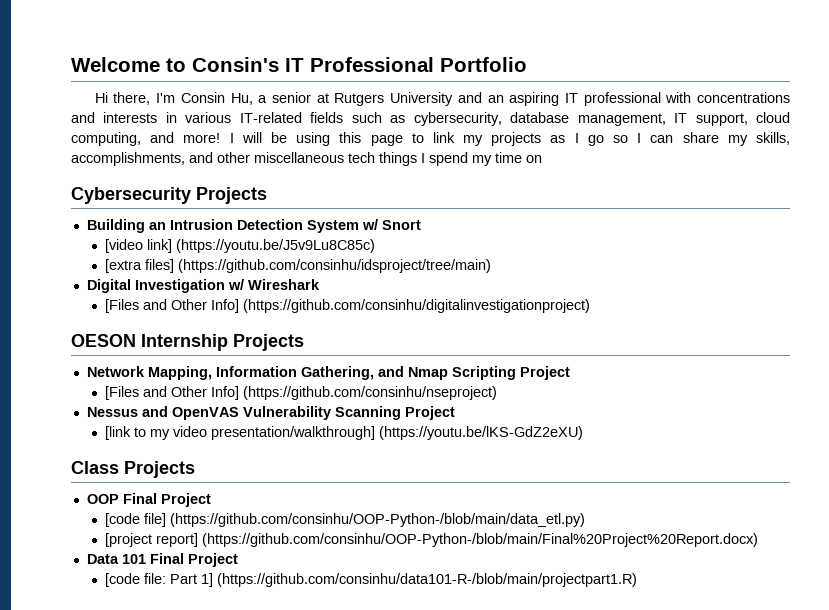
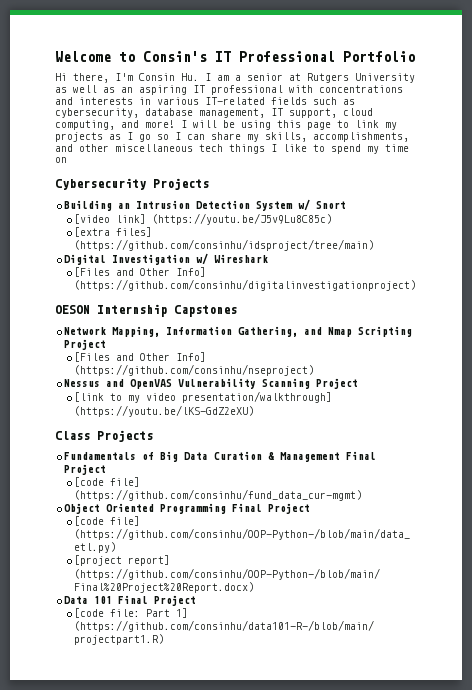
- Hi there, I'm Consin Hu, a senior at Rutgers University and an aspiring IT professional with concentrations and interests in various IT-related fields such as cybersecurity, database management, IT support, cloud computing, and more!
+ Hi there, I'm Consin Hu. I am a senior at Rutgers University as well as an aspiring IT professional with concentrations and interests in various IT-related fields such as cybersecurity, database management, IT support, cloud computing, and more!
- I will be using this page to link my projects as I go so I can share my skills, accomplishments, and other miscellaneous tech things I spend my time on
+ I will be using this page to link my projects as I go so I can share my skills, accomplishments, and other miscellaneous tech things I like to spend my time on
- OESON Internship Projects
+ OESON Internship Capstones
- OOP Final Project
+ Fundamentals of Big Data Curation & Management Final Project
+ [code file] (https://github.com/consinhu/fund_data_cur-mgmt)
+ Object Oriented Programming Final Project

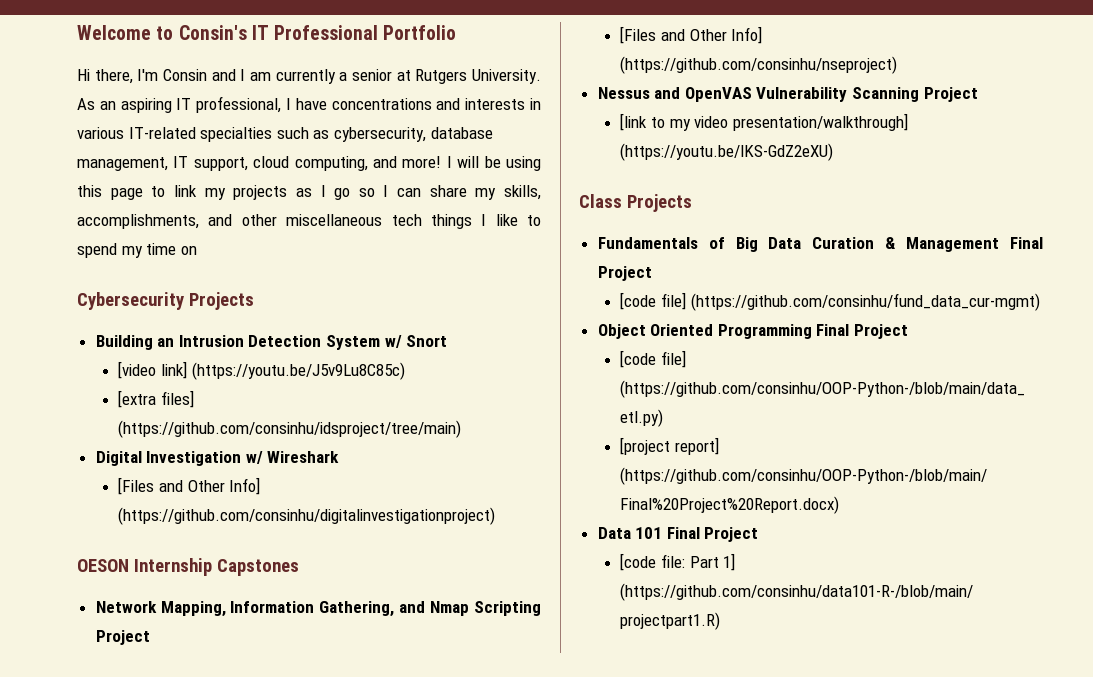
- Hi there, I'm Consin Hu. I am a senior at Rutgers University as well as an aspiring IT professional with concentrations and interests in various IT-related fields such as cybersecurity, database management, IT support, cloud computing, and more!
+ Hi there, I'm Consin and I am currently a senior at Rutgers University. As an aspiring IT professional, I have concentrations and interests in various IT-related specialties such as cybersecurity, database management, IT support, cloud computing, and more!

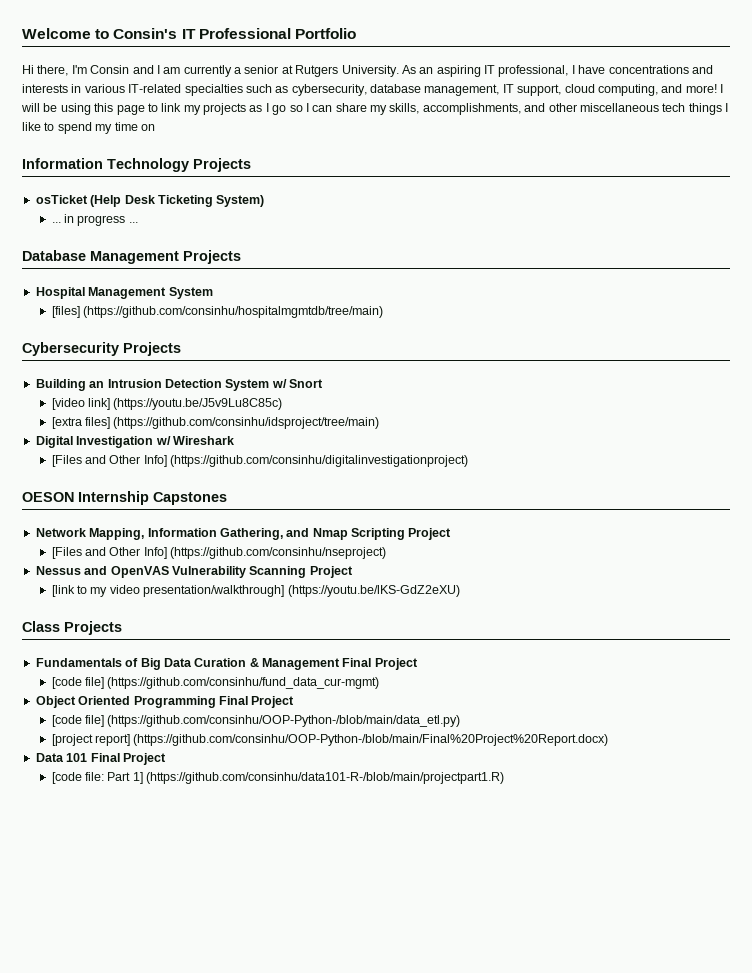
+ Information Technology Projects
+ osTicket (Help Desk Ticketing System)
+ ... in progress ...
+ Database Management Projects
+ Hospital Management System
+ [files] (https://github.com/consinhu/hospitalmgmtdb/tree/main)

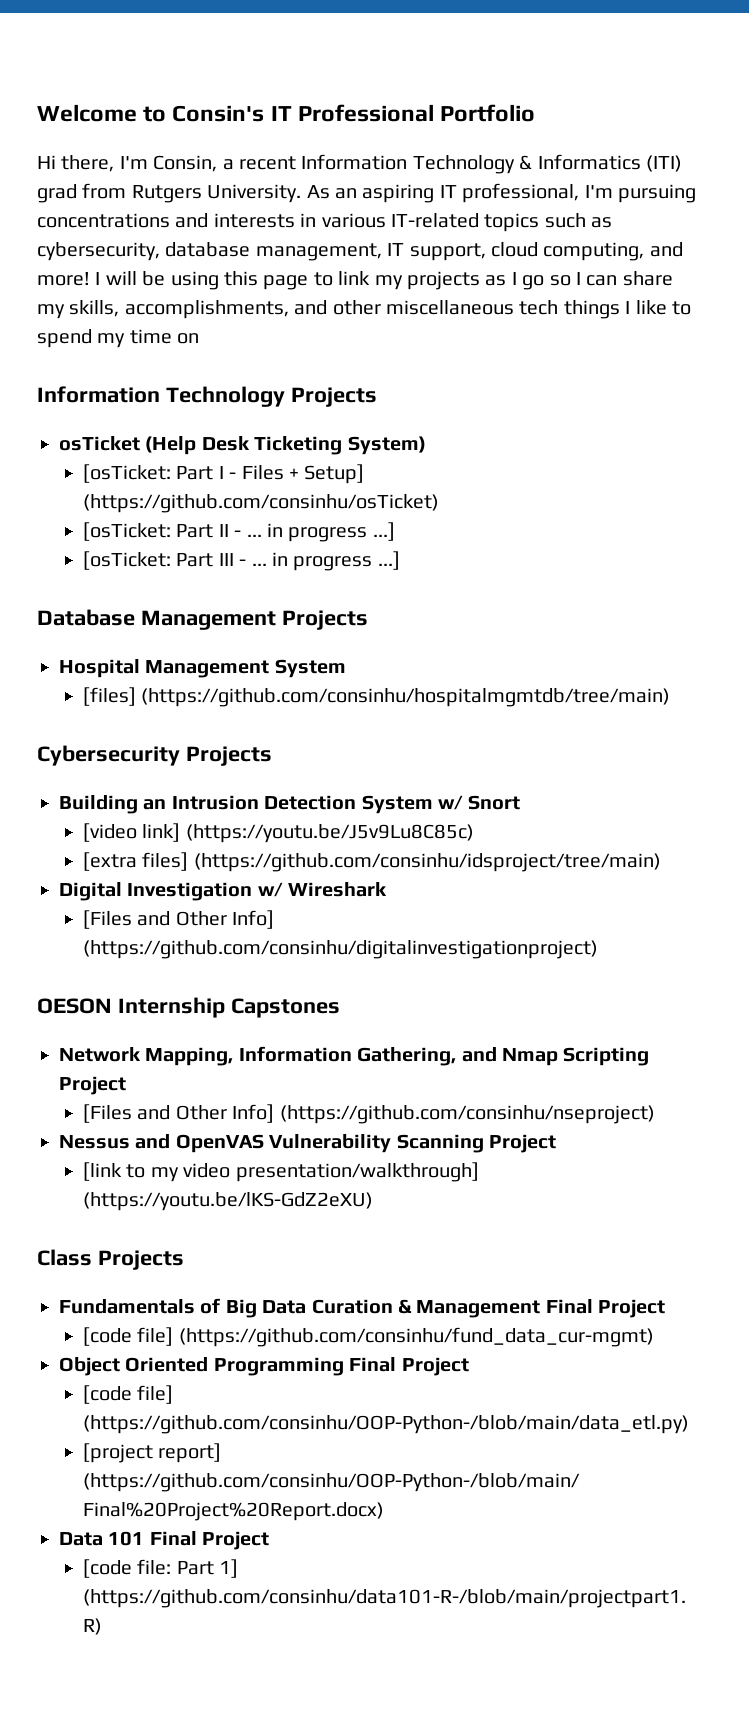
- Hi there, I'm Consin and I am currently a senior at Rutgers University.
+ Hi there, I'm Consin, a recent Information Technology & Informatics (ITI) grad from Rutgers University.
- As an aspiring IT professional, I have concentrations and interests in various IT-related specialties such as cybersecurity, database management, IT support, cloud computing, and more!
+ As an aspiring IT professional, I'm pursuing concentrations and interests in various IT-related topics such as cybersecurity, database management, IT support, cloud computing, and more!
- ... in progress ...
+ [osTicket: Part I - Files + Setup] (https://github.com/consinhu/osTicket)
+ [osTicket: Part II - ... in progress ...]
+ [osTicket: Part III - ... in progress ...]

